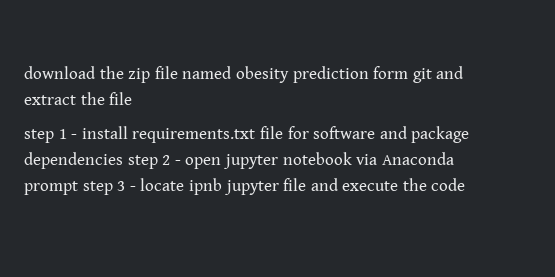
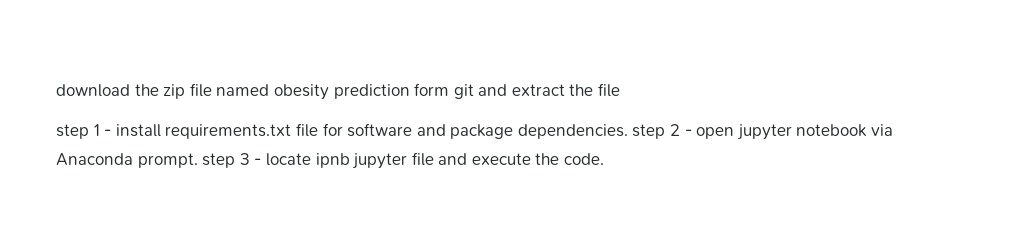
- step 1 - install requirements.txt file for software and package dependencies step 2 - open jupyter notebook via Anaconda prompt step 3 - locate ipnb jupyter file and execute the code
+ step 1 - install requirements.txt file for software and package dependencies. step 2 - open jupyter notebook via Anaconda prompt. step 3 - locate ipnb jupyter file and execute the code.

